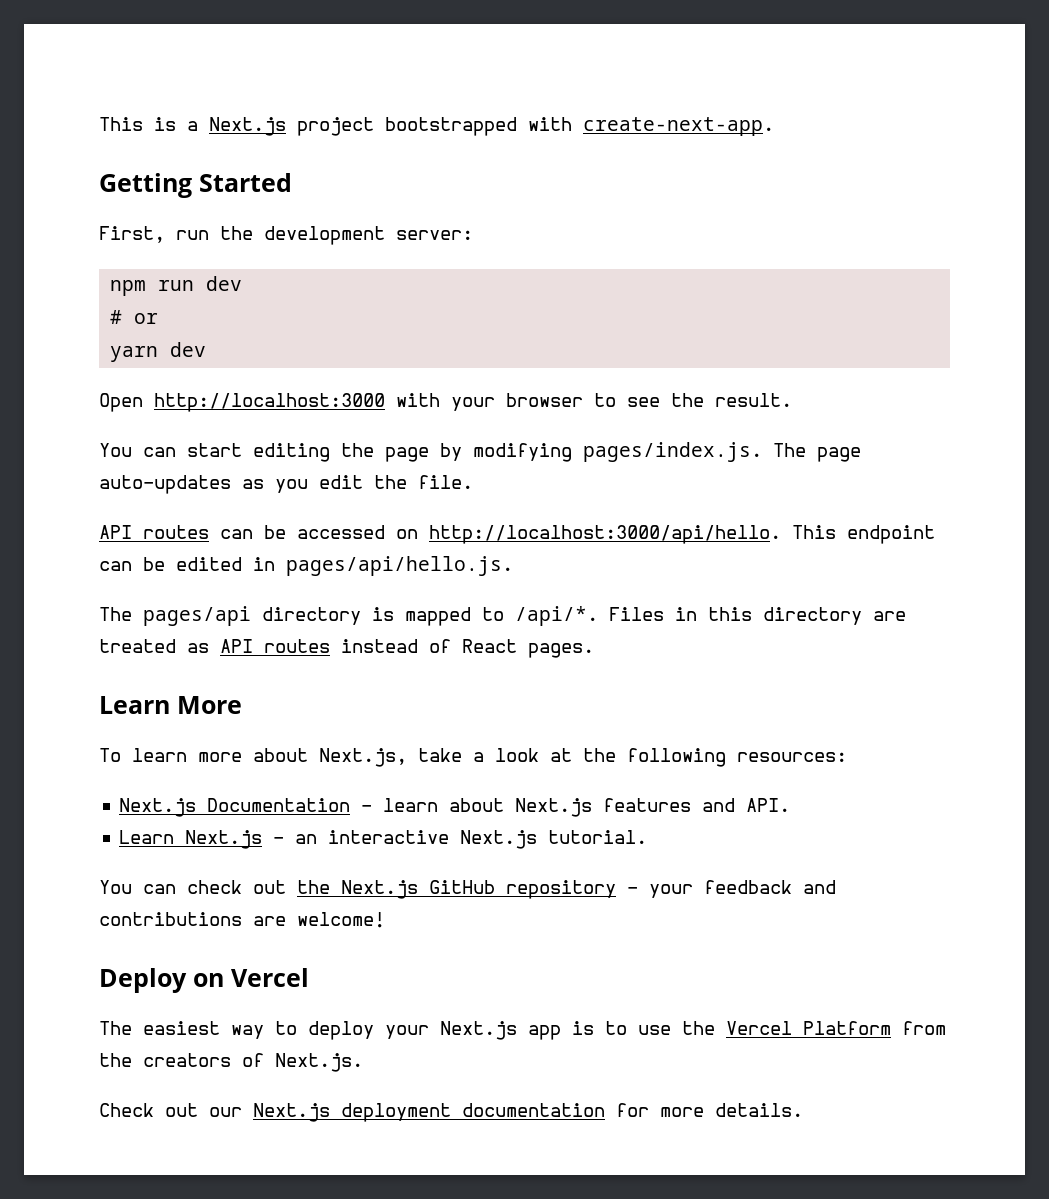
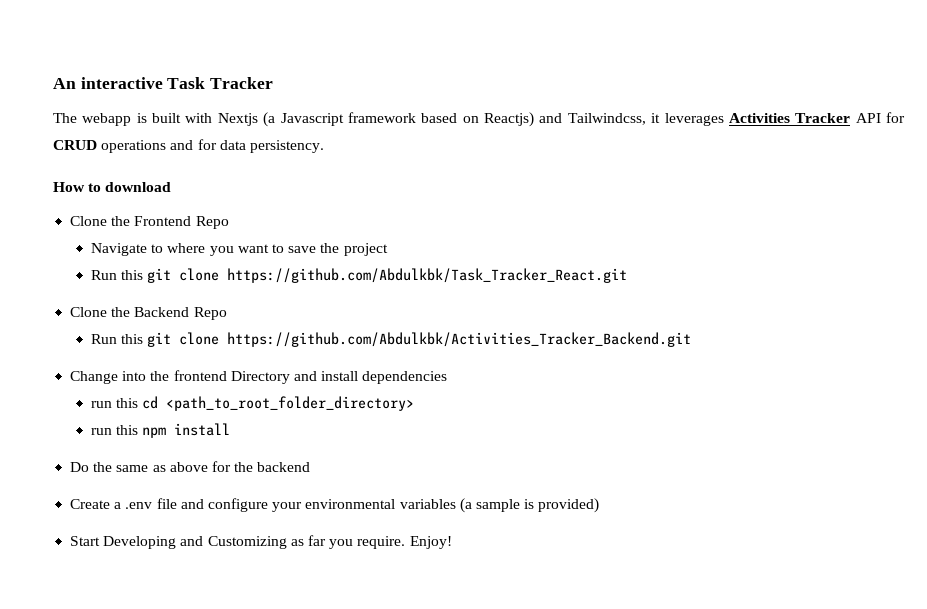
- This is a Next.js project bootstrapped with create-next-app.
- Getting Started
- First, run the development server:
- npm run dev
- # or
- yarn dev
- Open http://localhost:3000 with your browser to see the result.
- You can start editing the page by modifying pages/index.js. The page auto-updates as you edit the file.
- API routes can be accessed on http://localhost:3000/api/hello. This endpoint can be edited in pages/api/hello.js.
- The pages/api directory is mapped to /api/*. Files in this directory are treated as API routes instead of React pages.
- Learn More
- To learn more about Next.js, take a look at the following resources:
- Next.js Documentation - learn about Next.js features and API.
- Learn Next.js - an interactive Next.js tutorial.
- You can check out the Next.js GitHub repository - your feedback and contributions are welcome!
- Deploy on Vercel
- The easiest way to deploy your Next.js app is to use the Vercel Platform from the creators of Next.js.
- Check out our Next.js deployment documentation for more details.
+ An interactive Task Tracker
+ The webapp is built with Nextjs (a Javascript framework based on Reactjs) and Tailwindcss, it leverages Activities Tracker API for CRUD operations and for data persistency.
+ How to download
+ Clone the Frontend Repo
+ Navigate to where you want to save the project
+ Run this git clone https://github.com/Abdulkbk/Task_Tracker_React.git
+ Clone the Backend Repo
+ Run this git clone https://github.com/Abdulkbk/Activities_Tracker_Backend.git
+ Change into the frontend Directory and install dependencies
+ run this cd <path_to_root_folder_directory>
+ run this npm install
+ Do the same as above for the backend
+ Create a .env file and configure your environmental variables (a sample is provided)
+ Start Developing and Customizing as far you require. Enjoy!

